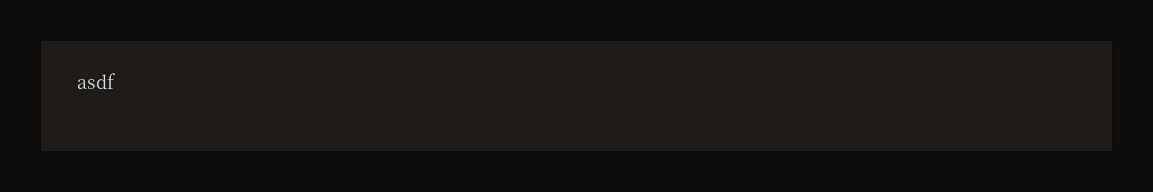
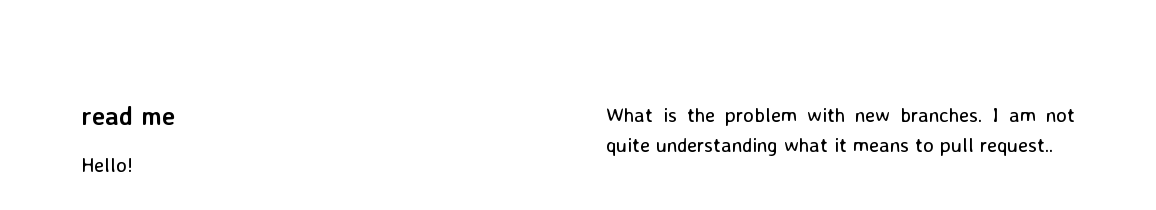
- asdf
+ read me
+ Hello!
+ What is the problem with new branches. I am not quite understanding what it means to pull request..

